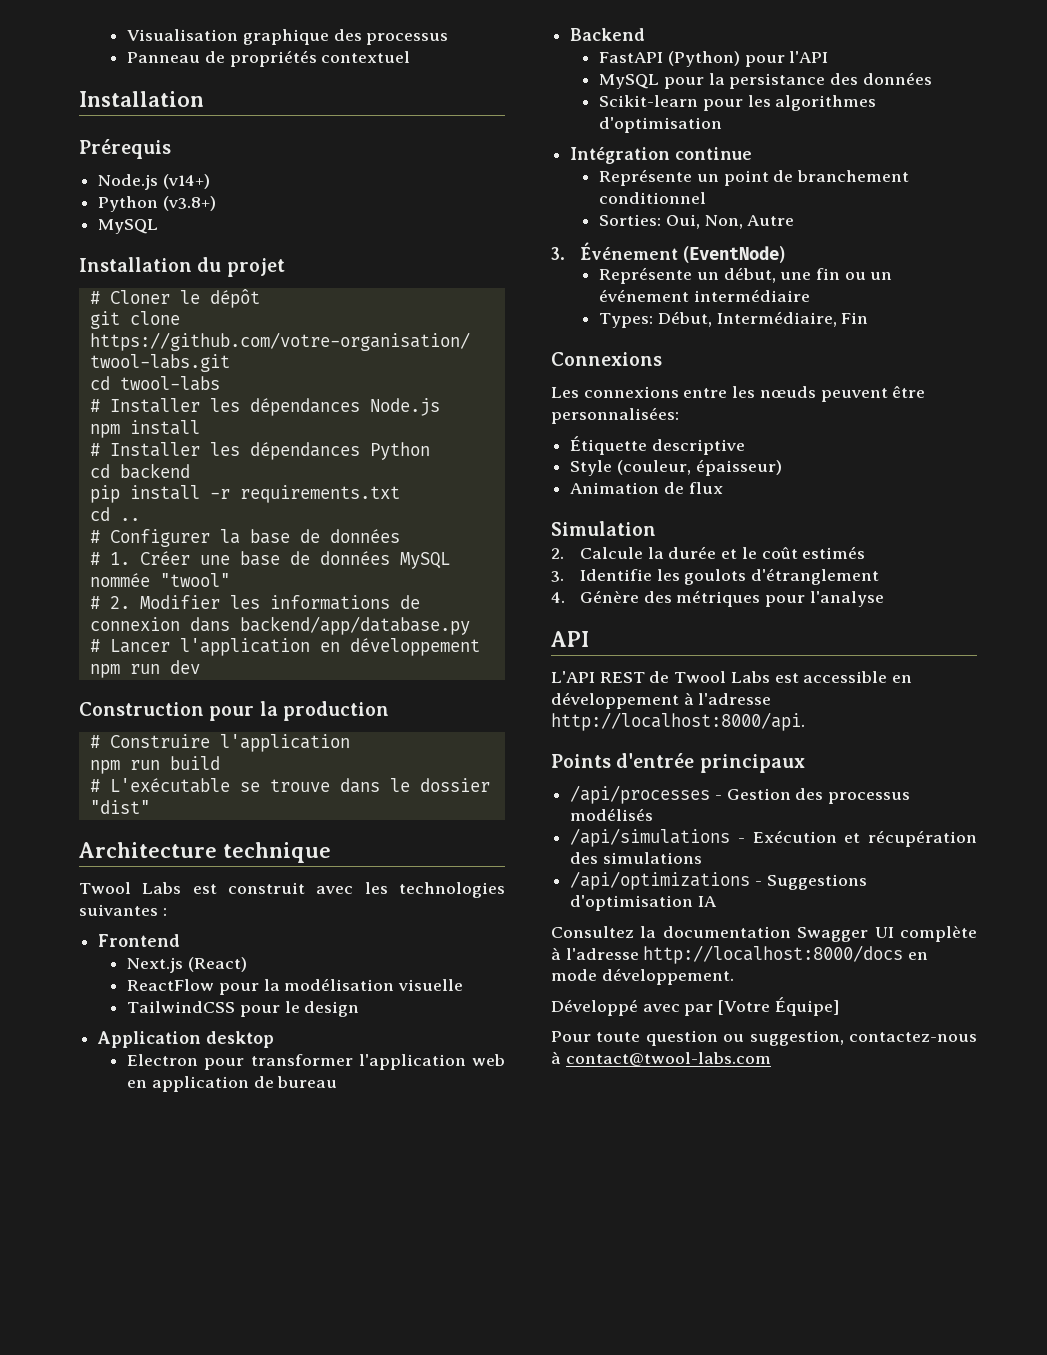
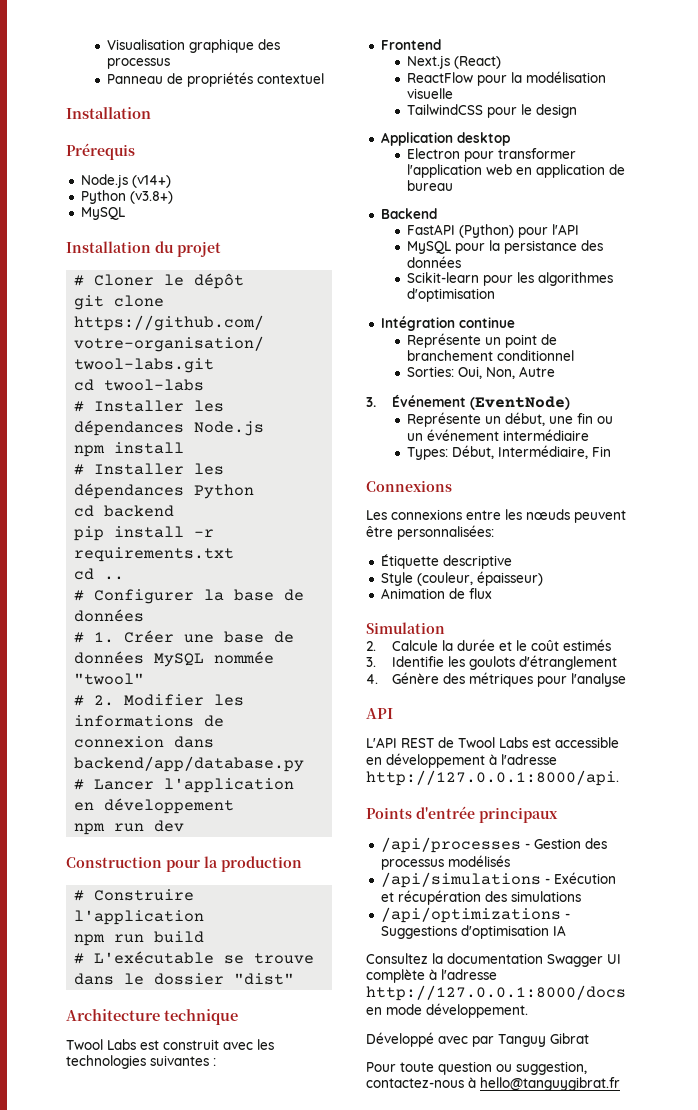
- L'API REST de Twool Labs est accessible en développement à l'adresse http://localhost:8000/api.
+ L'API REST de Twool Labs est accessible en développement à l'adresse http://127.0.0.1:8000/api.
- Consultez la documentation Swagger UI complète à l'adresse http://localhost:8000/docs en mode développement.
+ Consultez la documentation Swagger UI complète à l'adresse http://127.0.0.1:8000/docs en mode développement.
- Développé avec par [Votre Équipe]
+ Développé avec par Tanguy Gibrat
- Pour toute question ou suggestion, contactez-nous à contact@twool-labs.com
+ Pour toute question ou suggestion, contactez-nous à hello@tanguygibrat.fr

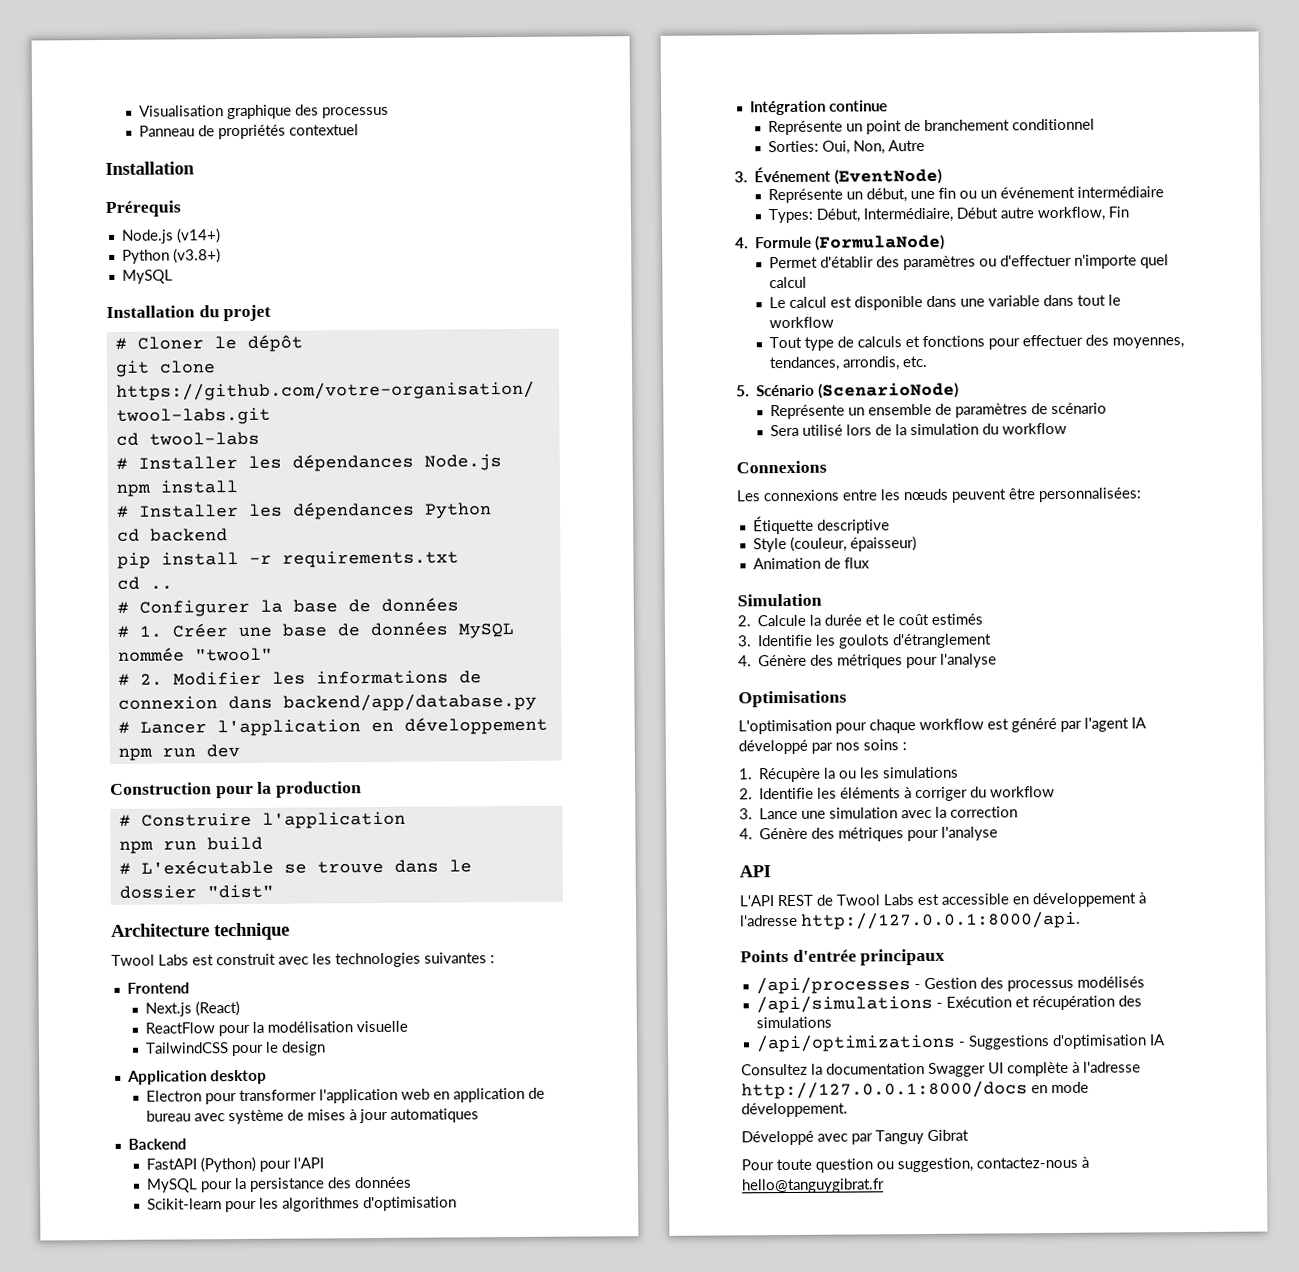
- Electron pour transformer l'application web en application de bureau
+ Electron pour transformer l'application web en application de bureau avec système de mises à jour automatiques
- Types: Début, Intermédiaire, Fin
+ Types: Début, Intermédiaire, Début autre workflow, Fin
+ 4. Formule (FormulaNode)
+ Permet d'établir des paramètres ou d'effectuer n'importe quel calcul
+ Le calcul est disponible dans une variable dans tout le workflow
+ Tout type de calculs et fonctions pour effectuer des moyennes, tendances, arrondis, etc.
+ 5. Scénario (ScenarioNode)
+ Représente un ensemble de paramètres de scénario
+ Sera utilisé lors de la simulation du workflow
+ Optimisations
+ L'optimisation pour chaque workflow est généré par l'agent IA développé par nos soins :
+ 1. Récupère la ou les simulations
+ 2. Identifie les éléments à corriger du workflow
+ 3. Lance une simulation avec la correction
+ 4. Génère des métriques pour l'analyse

